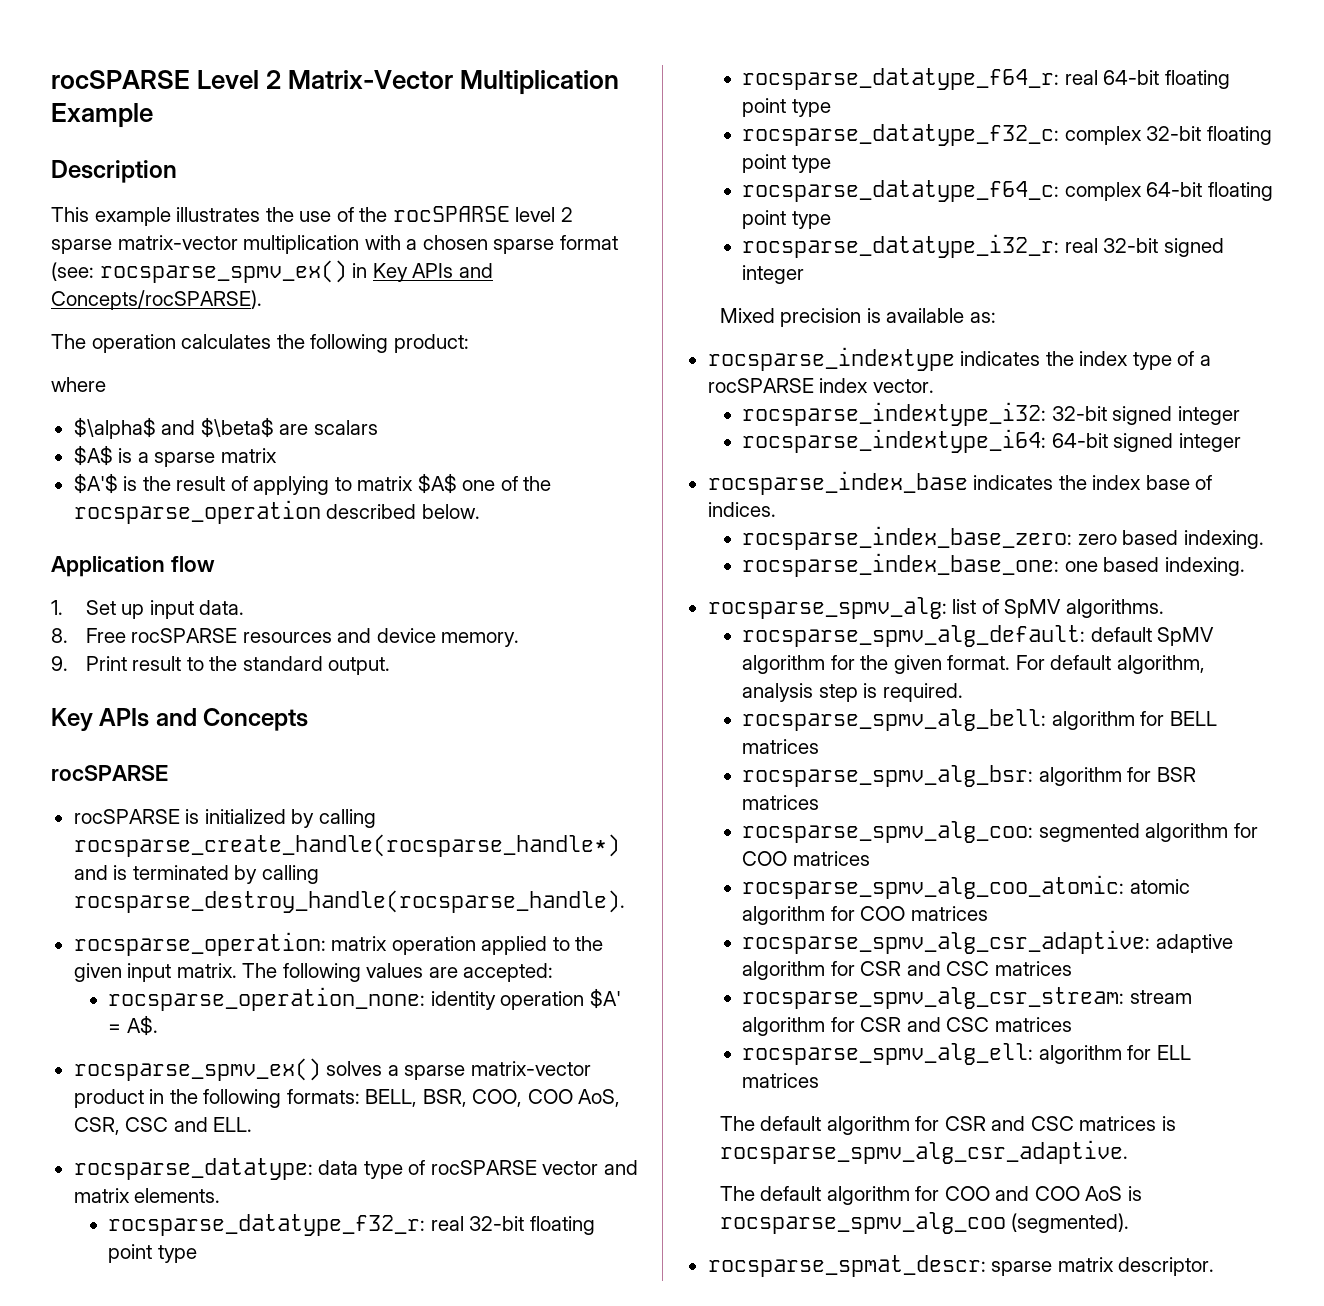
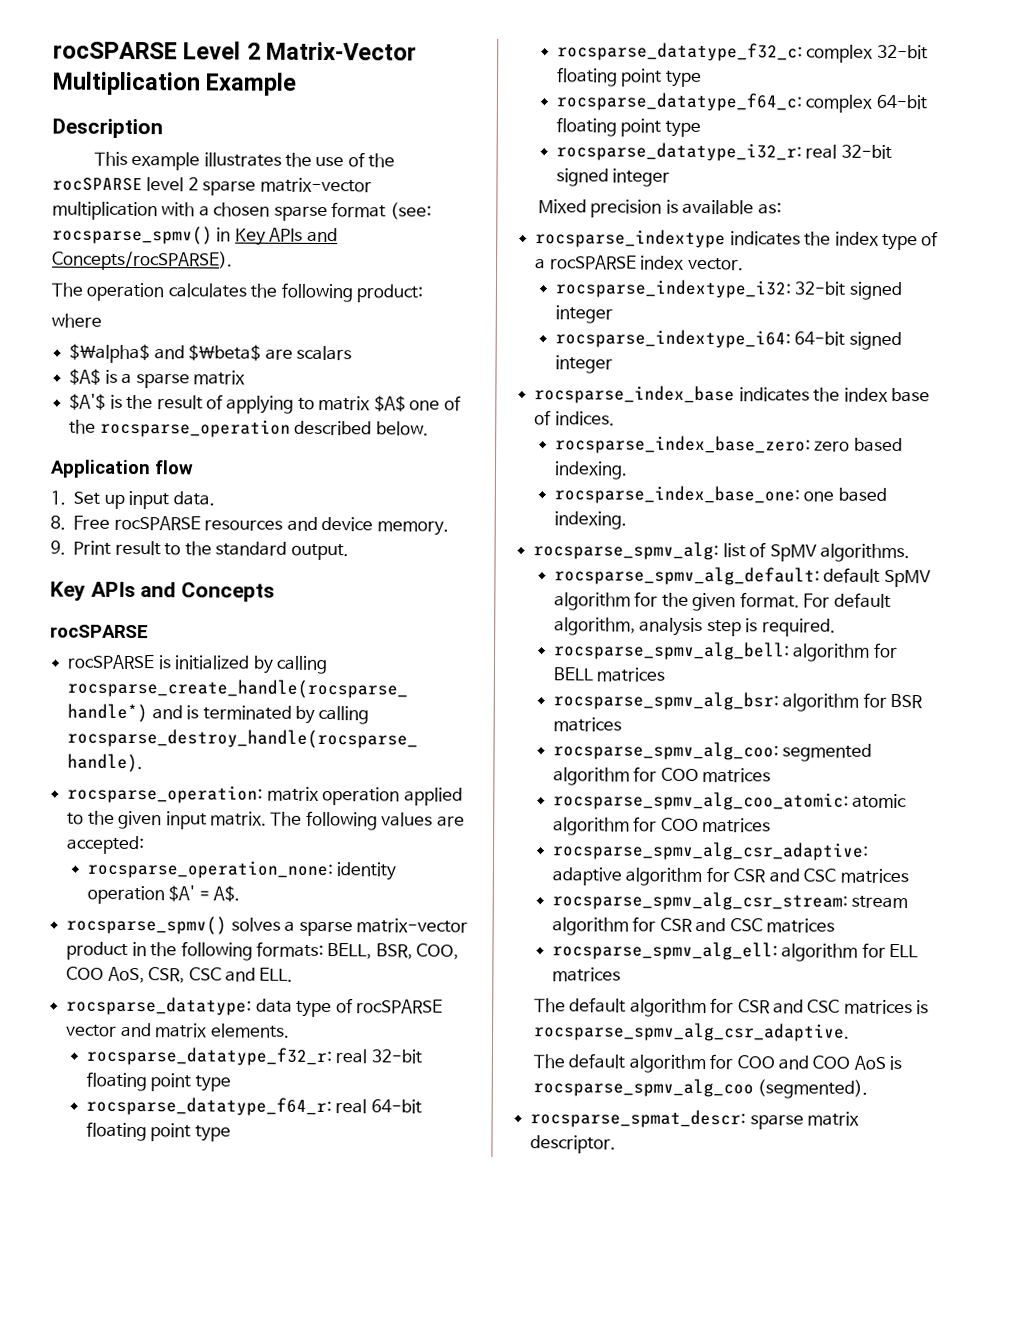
- This example illustrates the use of the rocSPARSE level 2 sparse matrix-vector multiplication with a chosen sparse format (see: rocsparse_spmv_ex() in Key APIs and Concepts/rocSPARSE).
+ This example illustrates the use of the rocSPARSE level 2 sparse matrix-vector multiplication with a chosen sparse format (see: rocsparse_spmv() in Key APIs and Concepts/rocSPARSE).
- rocsparse_spmv_ex() solves a sparse matrix-vector product in the following formats: BELL, BSR, COO, COO AoS, CSR, CSC and ELL.
+ rocsparse_spmv() solves a sparse matrix-vector product in the following formats: BELL, BSR, COO, COO AoS, CSR, CSC and ELL.

